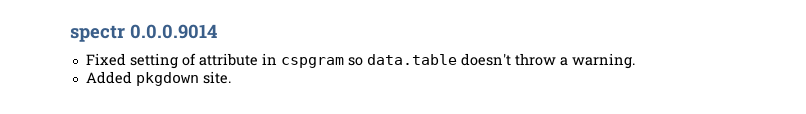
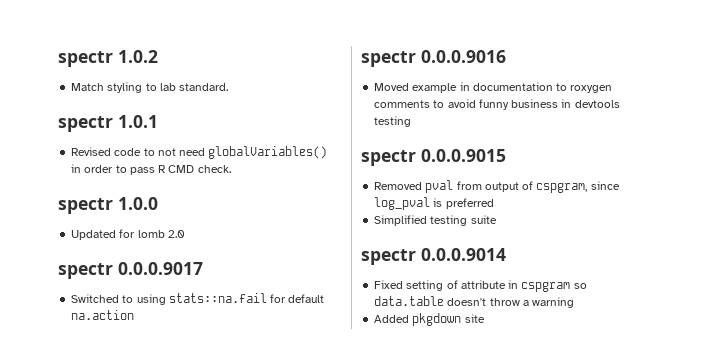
+ spectr 1.0.2
+ Match styling to lab standard.
+ spectr 1.0.1
+ Revised code to not need globalVariables() in order to pass R CMD check.
+ spectr 1.0.0
+ Updated for lomb 2.0
+ spectr 0.0.0.9017
+ Switched to using stats::na.fail for default na.action
+ spectr 0.0.0.9016
+ Moved example in documentation to roxygen comments to avoid funny business in devtools testing
+ spectr 0.0.0.9015
+ Removed pval from output of cspgram, since log_pval is preferred
+ Simplified testing suite
- Fixed setting of attribute in cspgram so data.table doesn't throw a warning.
+ Fixed setting of attribute in cspgram so data.table doesn't throw a warning
- Added pkgdown site.
+ Added pkgdown site

